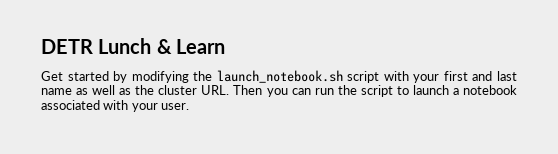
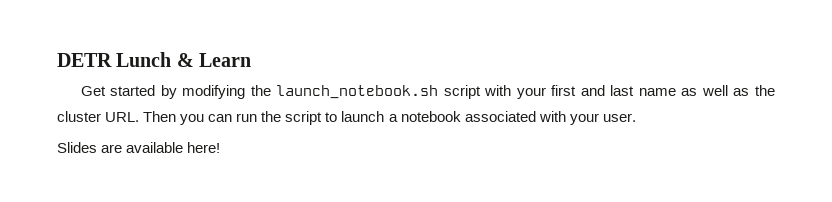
+ Slides are available here!

